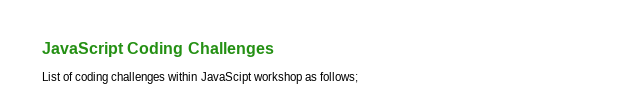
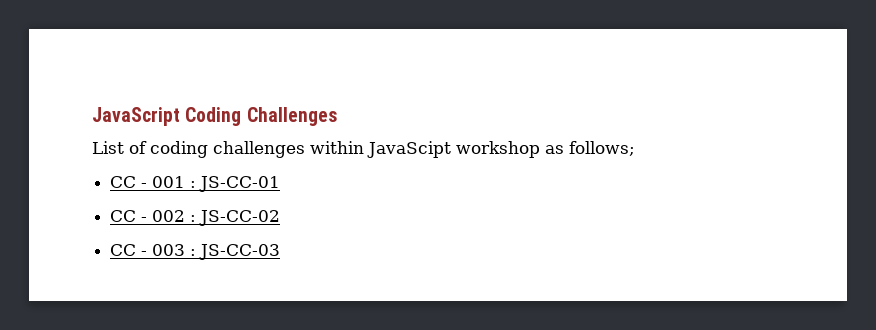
+ CC - 001 : JS-CC-01
+ CC - 002 : JS-CC-02
+ CC - 003 : JS-CC-03

